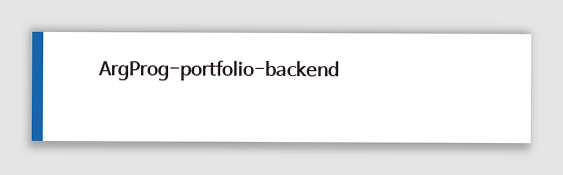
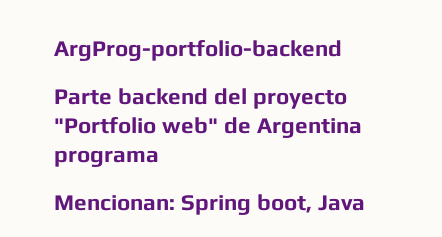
+ Parte backend del proyecto "Portfolio web" de Argentina programa
+ Mencionan: Spring boot, Java

